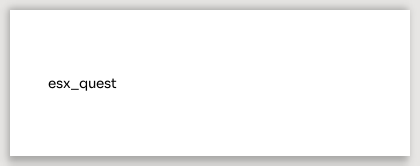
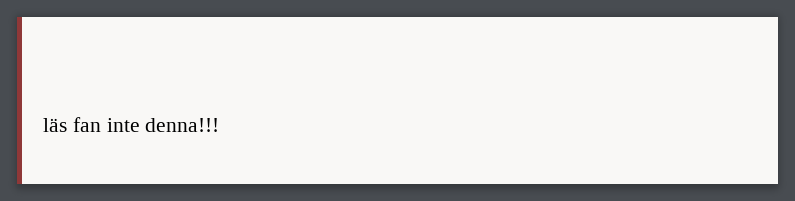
- esx_quest
+ läs fan inte denna!!!

